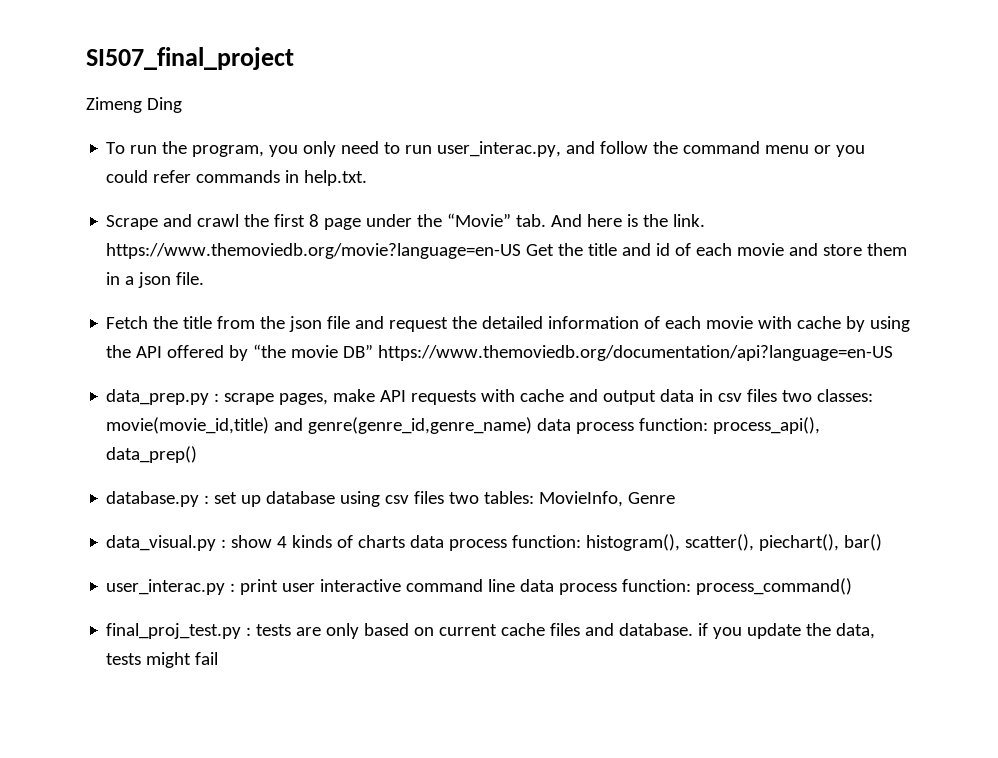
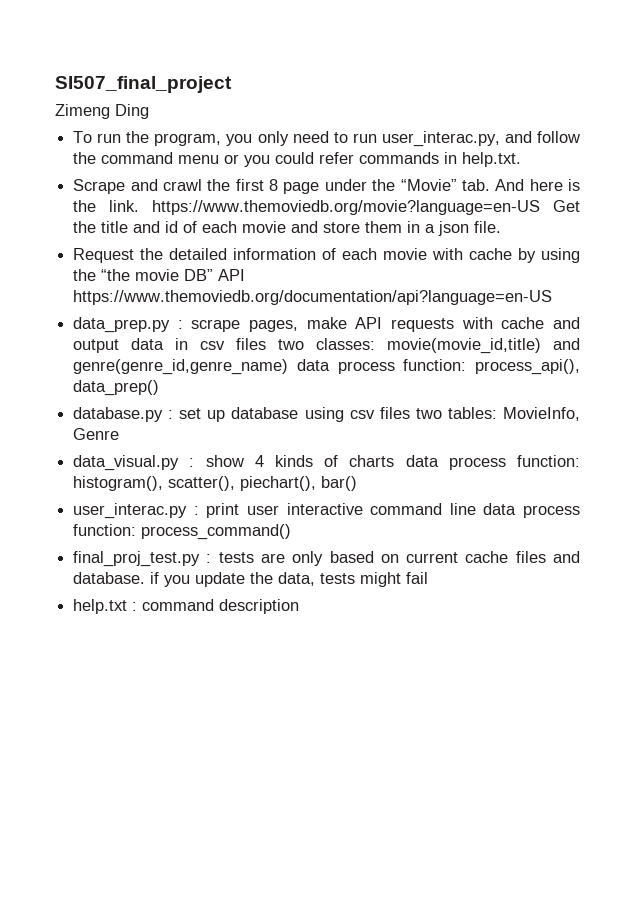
- Fetch the title from the json file and request the detailed information of each movie with cache by using the API offered by “the movie DB” https://www.themoviedb.org/documentation/api?language=en-US
+ Request the detailed information of each movie with cache by using the “the movie DB” API https://www.themoviedb.org/documentation/api?language=en-US
+ help.txt : command description

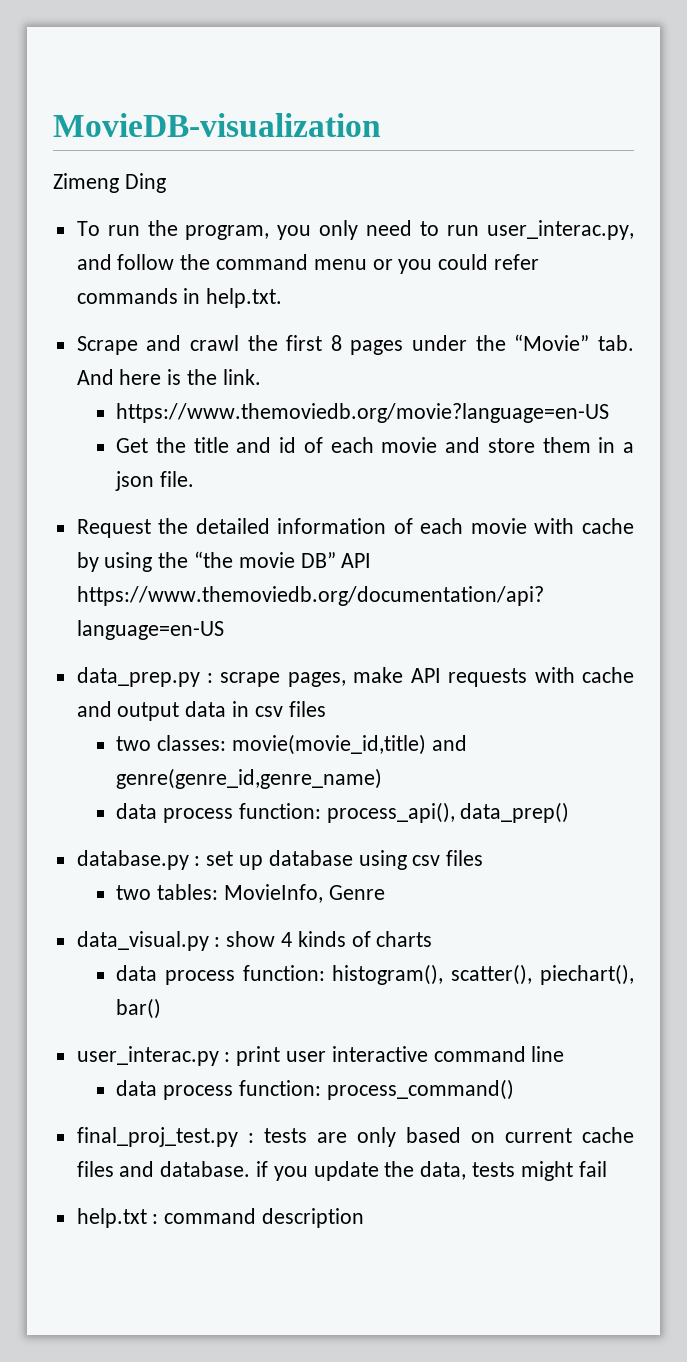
- SI507_final_project
+ MovieDB-visualization
- Scrape and crawl the first 8 page under the “Movie” tab. And here is the link. https://www.themoviedb.org/movie?language=en-US Get the title and id of each movie and store them in a json file.
+ Scrape and crawl the first 8 pages under the “Movie” tab. And here is the link.
+ https://www.themoviedb.org/movie?language=en-US
+ Get the title and id of each movie and store them in a json file.
- data_prep.py : scrape pages, make API requests with cache and output data in csv files two classes: movie(movie_id,title) and genre(genre_id,genre_name) data process function: process_api(), data_prep()
+ data_prep.py : scrape pages, make API requests with cache and output data in csv files
+ two classes: movie(movie_id,title) and genre(genre_id,genre_name)
+ data process function: process_api(), data_prep()
- database.py : set up database using csv files two tables: MovieInfo, Genre
+ database.py : set up database using csv files
+ two tables: MovieInfo, Genre
- data_visual.py : show 4 kinds of charts data process function: histogram(), scatter(), piechart(), bar()
+ data_visual.py : show 4 kinds of charts
+ data process function: histogram(), scatter(), piechart(), bar()
- user_interac.py : print user interactive command line data process function: process_command()
+ user_interac.py : print user interactive command line
+ data process function: process_command()

